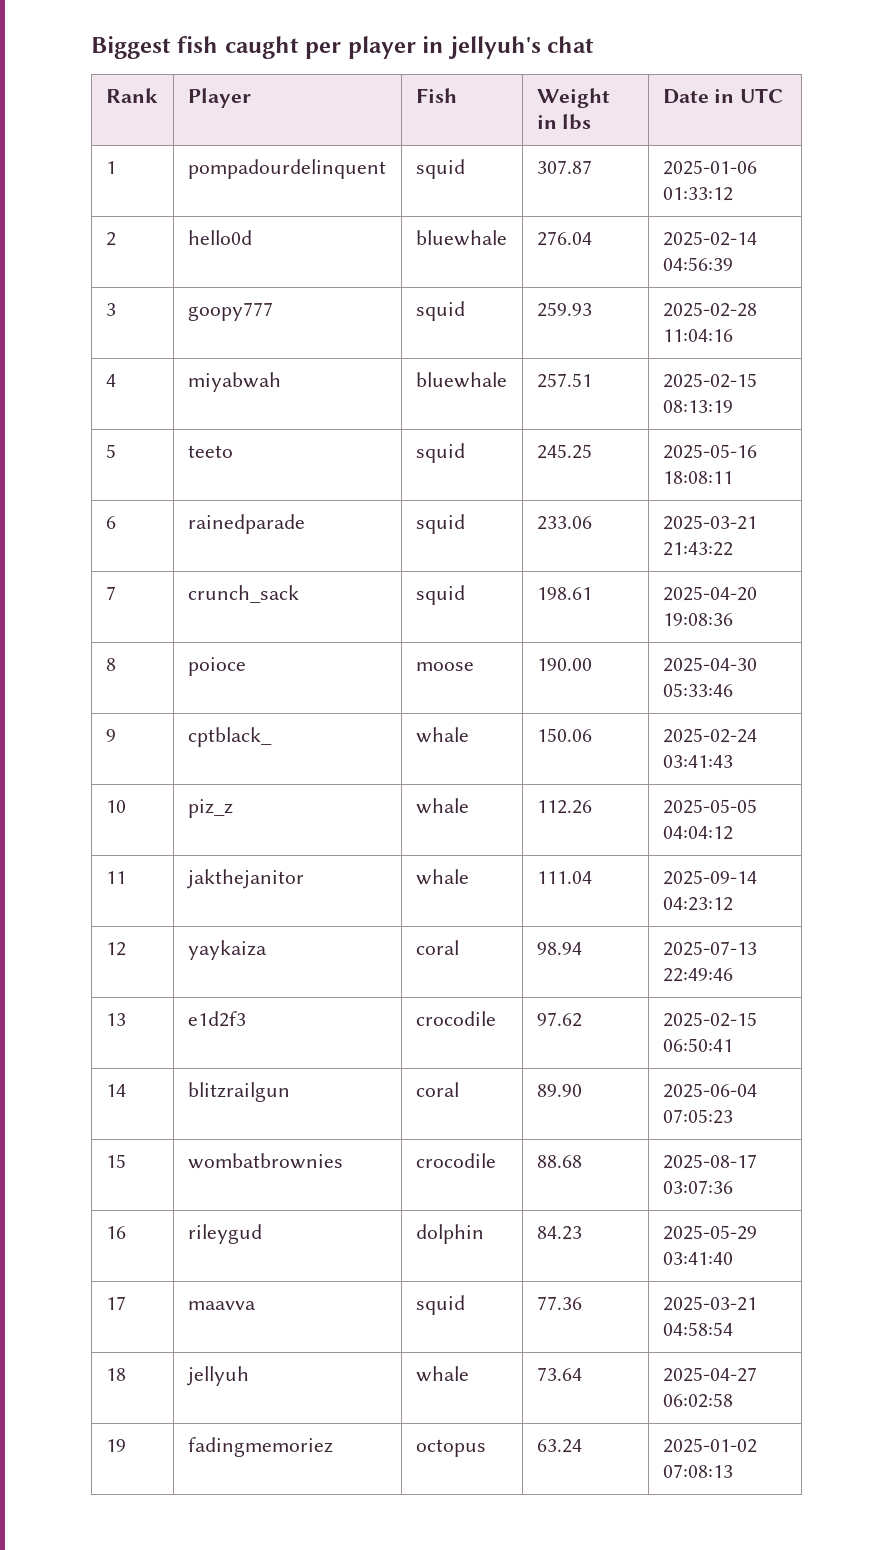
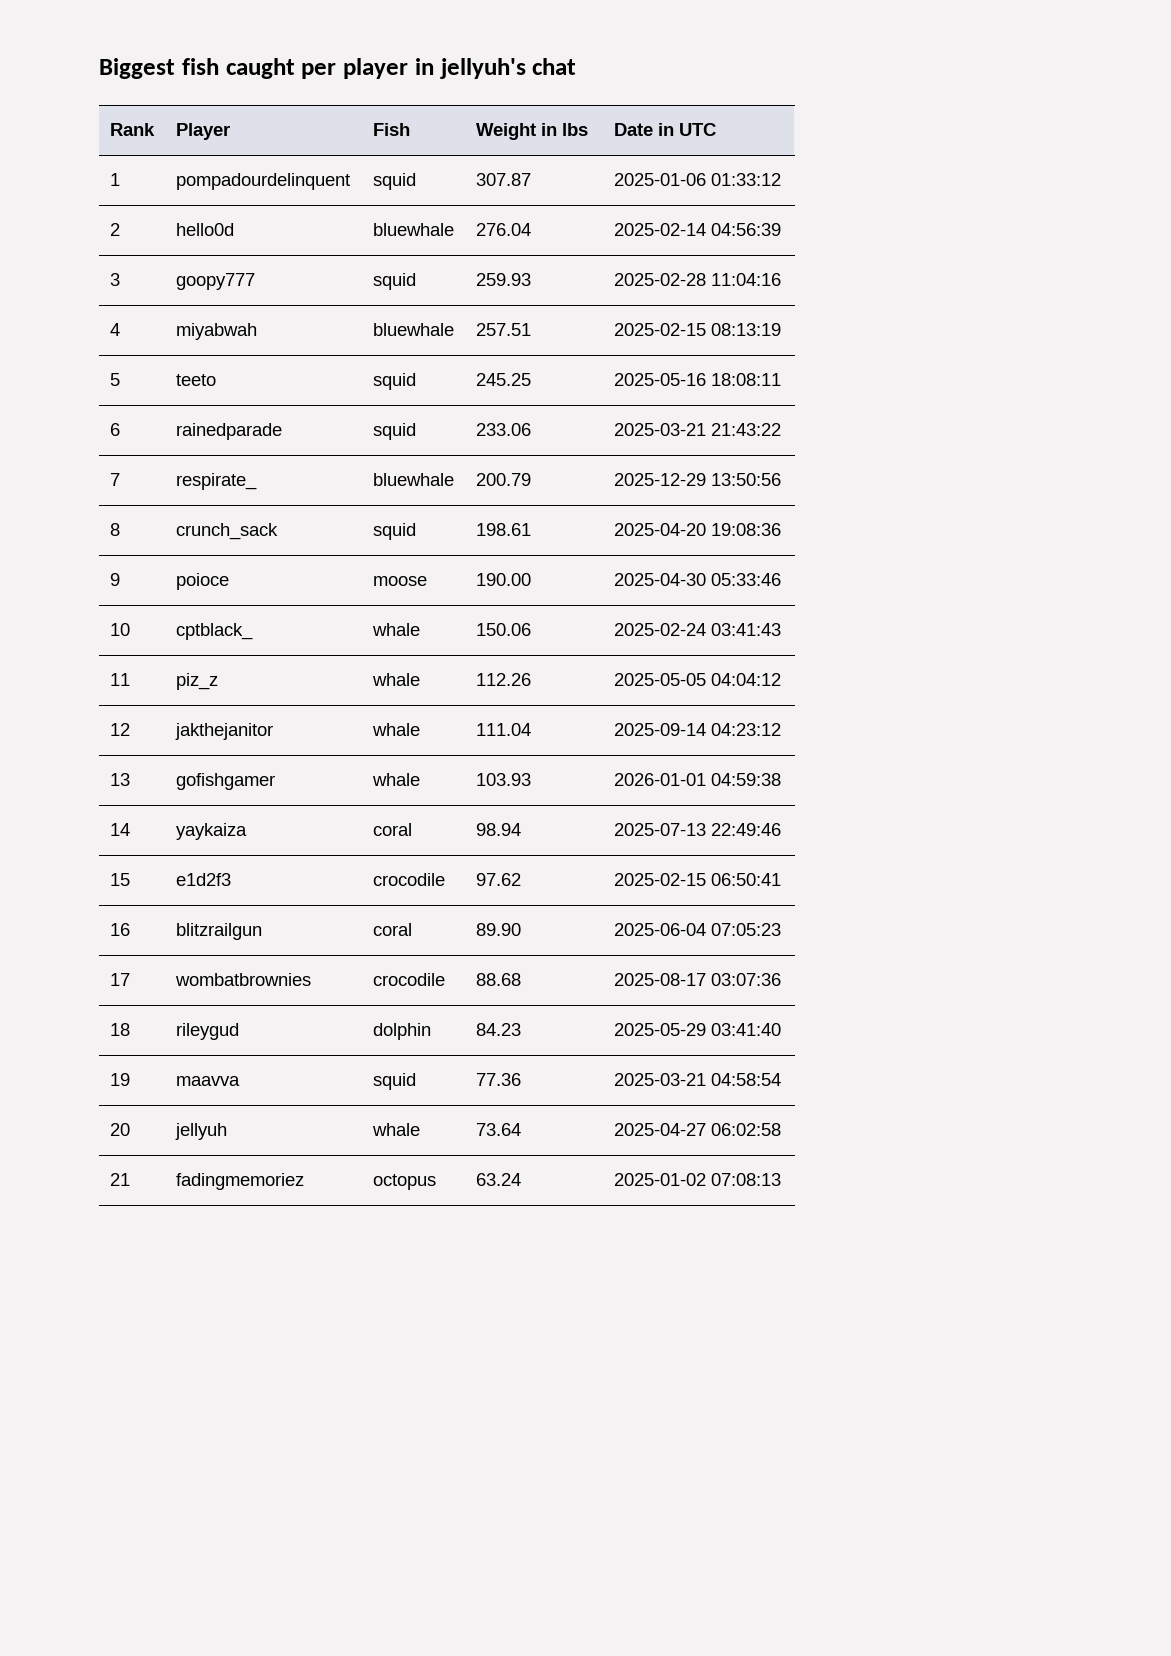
- 7 | crunch_sack | squid | 198.61 | 2025-04-20 19:08:36
+ 7 | respirate_ | bluewhale | 200.79 | 2025-12-29 13:50:56
+ 8 | crunch_sack | squid | 198.61 | 2025-04-20 19:08:36
- 8 | poioce | moose | 190.00 | 2025-04-30 05:33:46
+ 9 | poioce | moose | 190.00 | 2025-04-30 05:33:46
- 9 | cptblack_ | whale | 150.06 | 2025-02-24 03:41:43
+ 10 | cptblack_ | whale | 150.06 | 2025-02-24 03:41:43
- 10 | piz_z | whale | 112.26 | 2025-05-05 04:04:12
+ 11 | piz_z | whale | 112.26 | 2025-05-05 04:04:12
- 11 | jakthejanitor | whale | 111.04 | 2025-09-14 04:23:12
+ 12 | jakthejanitor | whale | 111.04 | 2025-09-14 04:23:12
- 12 | yaykaiza | coral | 98.94 | 2025-07-13 22:49:46
+ 13 | gofishgamer | whale | 103.93 | 2026-01-01 04:59:38
+ 14 | yaykaiza | coral | 98.94 | 2025-07-13 22:49:46
- 13 | e1d2f3 | crocodile | 97.62 | 2025-02-15 06:50:41
+ 15 | e1d2f3 | crocodile | 97.62 | 2025-02-15 06:50:41
- 14 | blitzrailgun | coral | 89.90 | 2025-06-04 07:05:23
+ 16 | blitzrailgun | coral | 89.90 | 2025-06-04 07:05:23
- 15 | wombatbrownies | crocodile | 88.68 | 2025-08-17 03:07:36
+ 17 | wombatbrownies | crocodile | 88.68 | 2025-08-17 03:07:36
- 16 | rileygud | dolphin | 84.23 | 2025-05-29 03:41:40
+ 18 | rileygud | dolphin | 84.23 | 2025-05-29 03:41:40
- 17 | maavva | squid | 77.36 | 2025-03-21 04:58:54
+ 19 | maavva | squid | 77.36 | 2025-03-21 04:58:54
- 18 | jellyuh | whale | 73.64 | 2025-04-27 06:02:58
+ 20 | jellyuh | whale | 73.64 | 2025-04-27 06:02:58
- 19 | fadingmemoriez | octopus | 63.24 | 2025-01-02 07:08:13
+ 21 | fadingmemoriez | octopus | 63.24 | 2025-01-02 07:08:13

